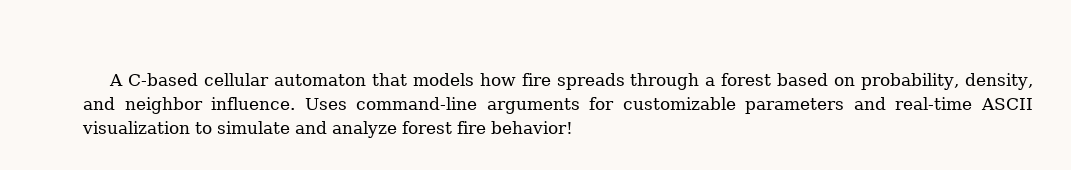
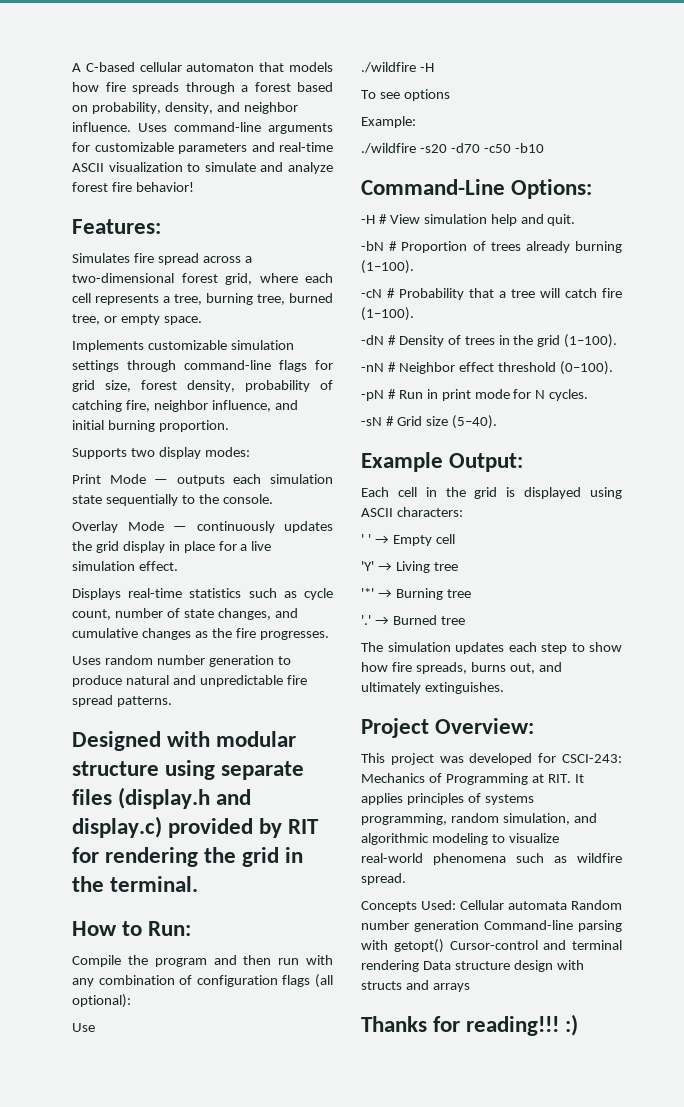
+ Features:
+ Simulates fire spread across a two-dimensional forest grid, where each cell represents a tree, burning tree, burned tree, or empty space.
+ Implements customizable simulation settings through command-line flags for grid size, forest density, probability of catching fire, neighbor influence, and initial burning proportion.
+ Supports two display modes:
+ Print Mode — outputs each simulation state sequentially to the console.
+ Overlay Mode — continuously updates the grid display in place for a live simulation effect.
+ Displays real-time statistics such as cycle count, number of state changes, and cumulative changes as the fire progresses.
+ Uses random number generation to produce natural and unpredictable fire spread patterns.
+ Designed with modular structure using separate files (display.h and display.c) provided by RIT for rendering the grid in the terminal.
+ How to Run:
+ Compile the program and then run with any combination of configuration flags (all optional):
+ Use
+ ./wildfire -H
+ To see options
+ Example:
+ ./wildfire -s20 -d70 -c50 -b10
+ Command-Line Options:
+ -H # View simulation help and quit.
+ -bN # Proportion of trees already burning (1–100).
+ -cN # Probability that a tree will catch fire (1–100).
+ -dN # Density of trees in the grid (1–100).
+ -nN # Neighbor effect threshold (0–100).
+ -pN # Run in print mode for N cycles.
+ -sN # Grid size (5–40).
+ Example Output:
+ Each cell in the grid is displayed using ASCII characters:
+ ' ' → Empty cell
+ 'Y' → Living tree
+ '*' → Burning tree
+ '.' → Burned tree
+ The simulation updates each step to show how fire spreads, burns out, and ultimately extinguishes.
+ Project Overview:
+ This project was developed for CSCI-243: Mechanics of Programming at RIT. It applies principles of systems programming, random simulation, and algorithmic modeling to visualize real-world phenomena such as wildfire spread.
+ Concepts Used: Cellular automata Random number generation Command-line parsing with getopt() Cursor-control and terminal rendering Data structure design with structs and arrays
+ Thanks for reading!!! :)

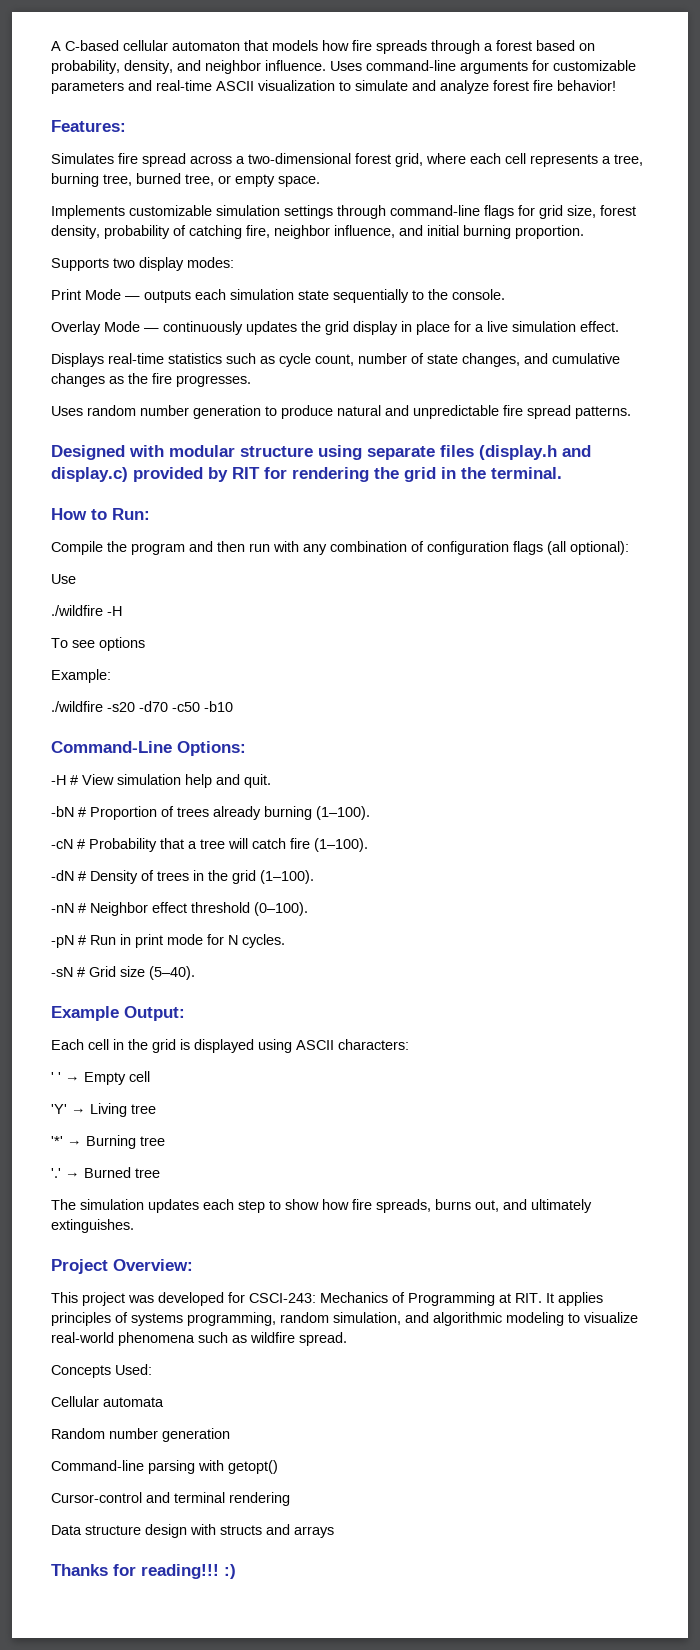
- Concepts Used: Cellular automata Random number generation Command-line parsing with getopt() Cursor-control and terminal rendering Data structure design with structs and arrays
+ Concepts Used:
+ Cellular automata
+ Random number generation
+ Command-line parsing with getopt()
+ Cursor-control and terminal rendering
+ Data structure design with structs and arrays

